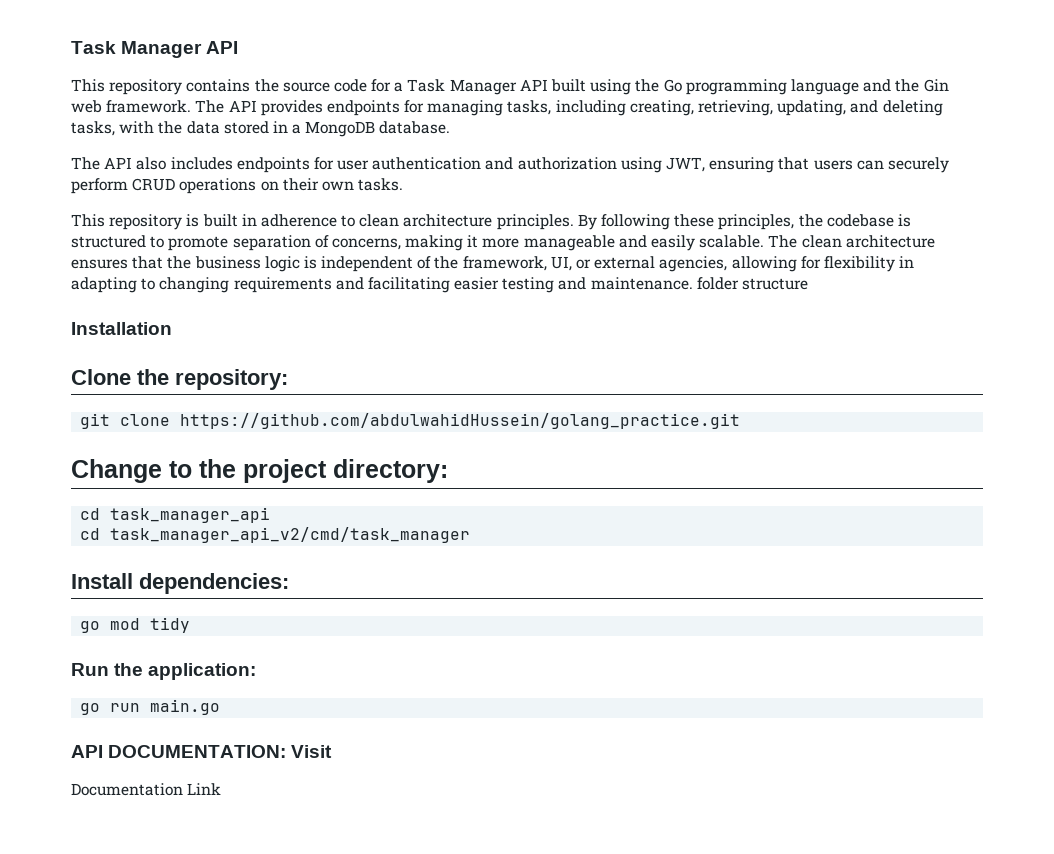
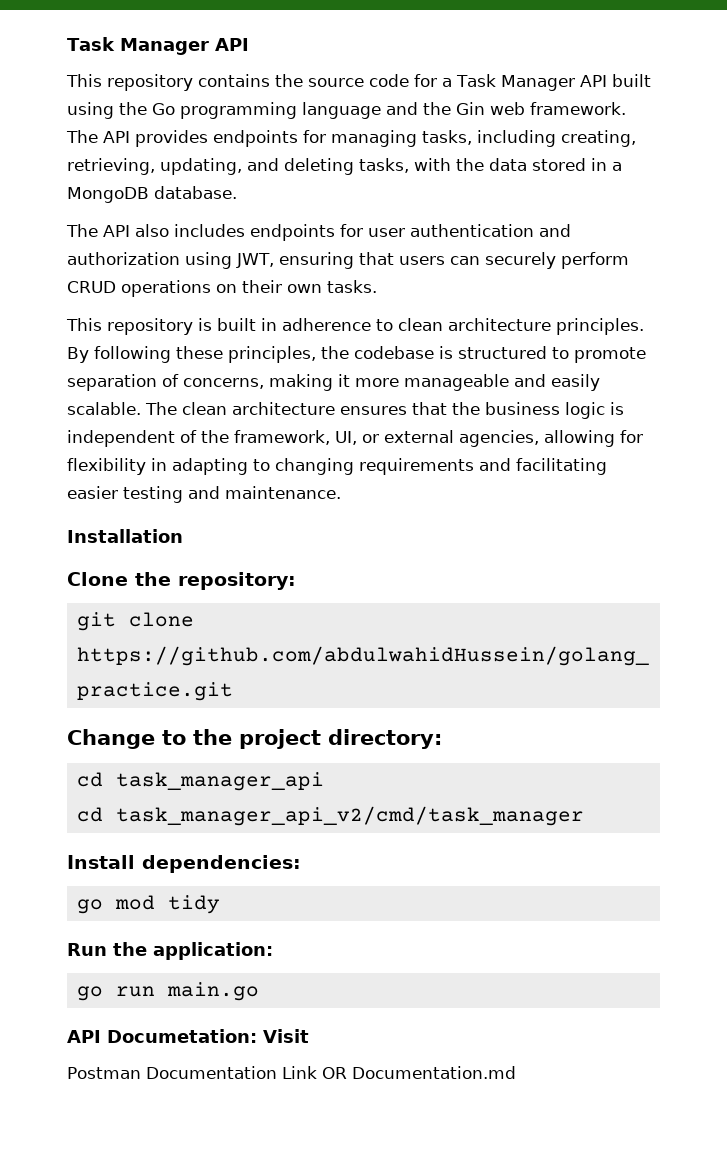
- The clean architecture ensures that the business logic is independent of the framework, UI, or external agencies, allowing for flexibility in adapting to changing requirements and facilitating easier testing and maintenance. folder structure
+ The clean architecture ensures that the business logic is independent of the framework, UI, or external agencies, allowing for flexibility in adapting to changing requirements and facilitating easier testing and maintenance.
- API DOCUMENTATION: Visit
+ API Documetation: Visit
- Documentation Link
+ Postman Documentation Link OR Documentation.md

